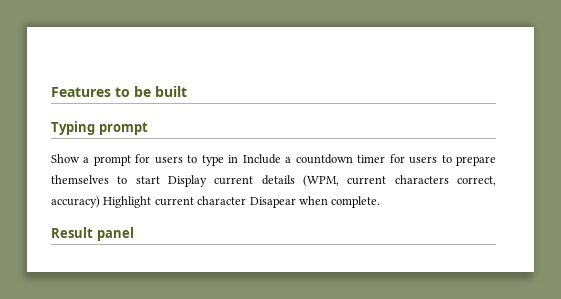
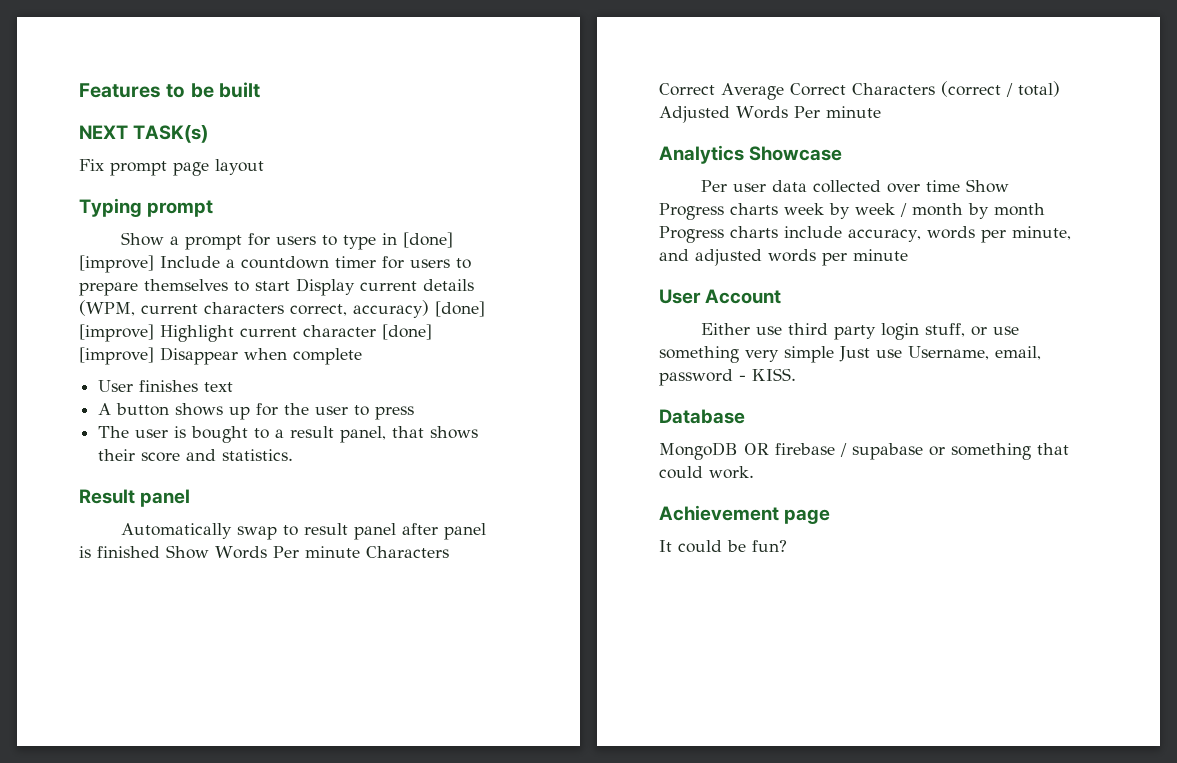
+ NEXT TASK(s)
+ Fix prompt page layout
- Show a prompt for users to type in Include a countdown timer for users to prepare themselves to start Display current details (WPM, current characters correct, accuracy) Highlight current character Disapear when complete.
+ Show a prompt for users to type in [done] [improve] Include a countdown timer for users to prepare themselves to start Display current details (WPM, current characters correct, accuracy) [done] [improve] Highlight current character [done] [improve] Disappear when complete
+ User finishes text
+ A button shows up for the user to press
+ The user is bought to a result panel, that shows their score and statistics.
  Result panel
+ Automatically swap to result panel after panel is finished Show Words Per minute Characters Correct Average Correct Characters (correct / total) Adjusted Words Per minute
+ Analytics Showcase
+ Per user data collected over time Show Progress charts week by week / month by month Progress charts include accuracy, words per minute, and adjusted words per minute
+ User Account
+ Either use third party login stuff, or use something very simple Just use Username, email, password - KISS.
+ Database
+ MongoDB OR firebase / supabase or something that could work.
+ Achievement page
+ It could be fun?

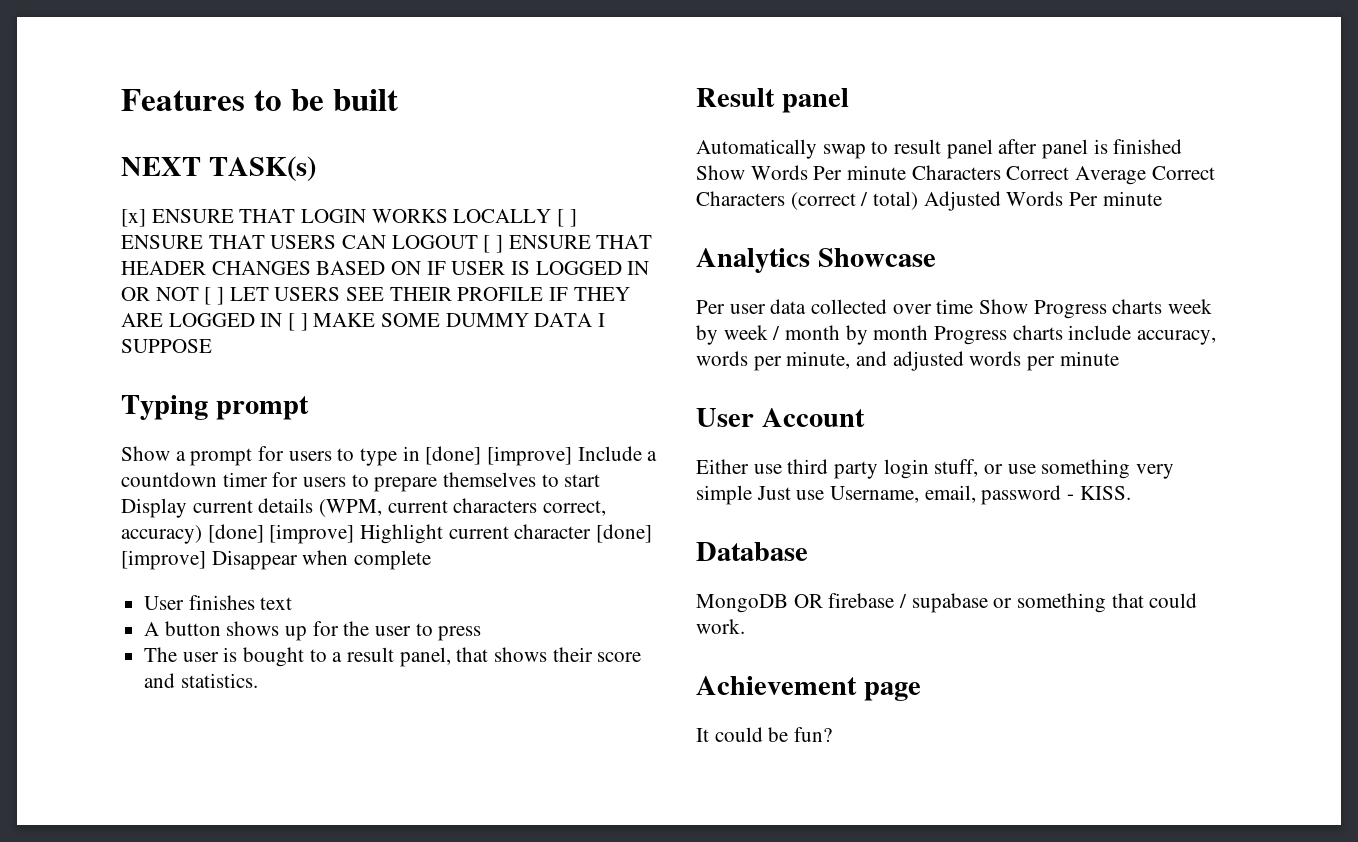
- Fix prompt page layout
+ [x] ENSURE THAT LOGIN WORKS LOCALLY [ ] ENSURE THAT USERS CAN LOGOUT [ ] ENSURE THAT HEADER CHANGES BASED ON IF USER IS LOGGED IN OR NOT [ ] LET USERS SEE THEIR PROFILE IF THEY ARE LOGGED IN [ ] MAKE SOME DUMMY DATA I SUPPOSE

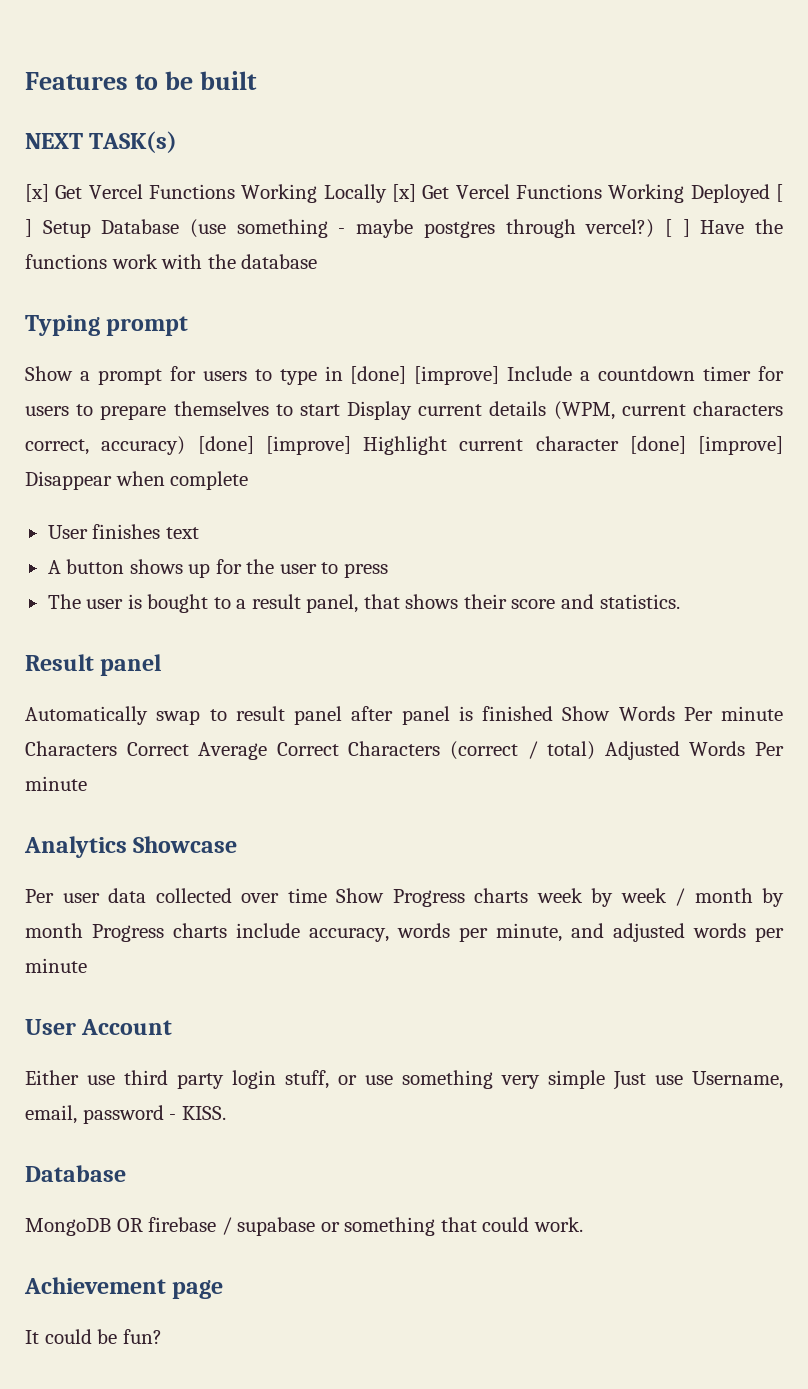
- [x] ENSURE THAT LOGIN WORKS LOCALLY [ ] ENSURE THAT USERS CAN LOGOUT [ ] ENSURE THAT HEADER CHANGES BASED ON IF USER IS LOGGED IN OR NOT [ ] LET USERS SEE THEIR PROFILE IF THEY ARE LOGGED IN [ ] MAKE SOME DUMMY DATA I SUPPOSE
+ [x] Get Vercel Functions Working Locally [x] Get Vercel Functions Working Deployed [ ] Setup Database (use something - maybe postgres through vercel?) [ ] Have the functions work with the database

